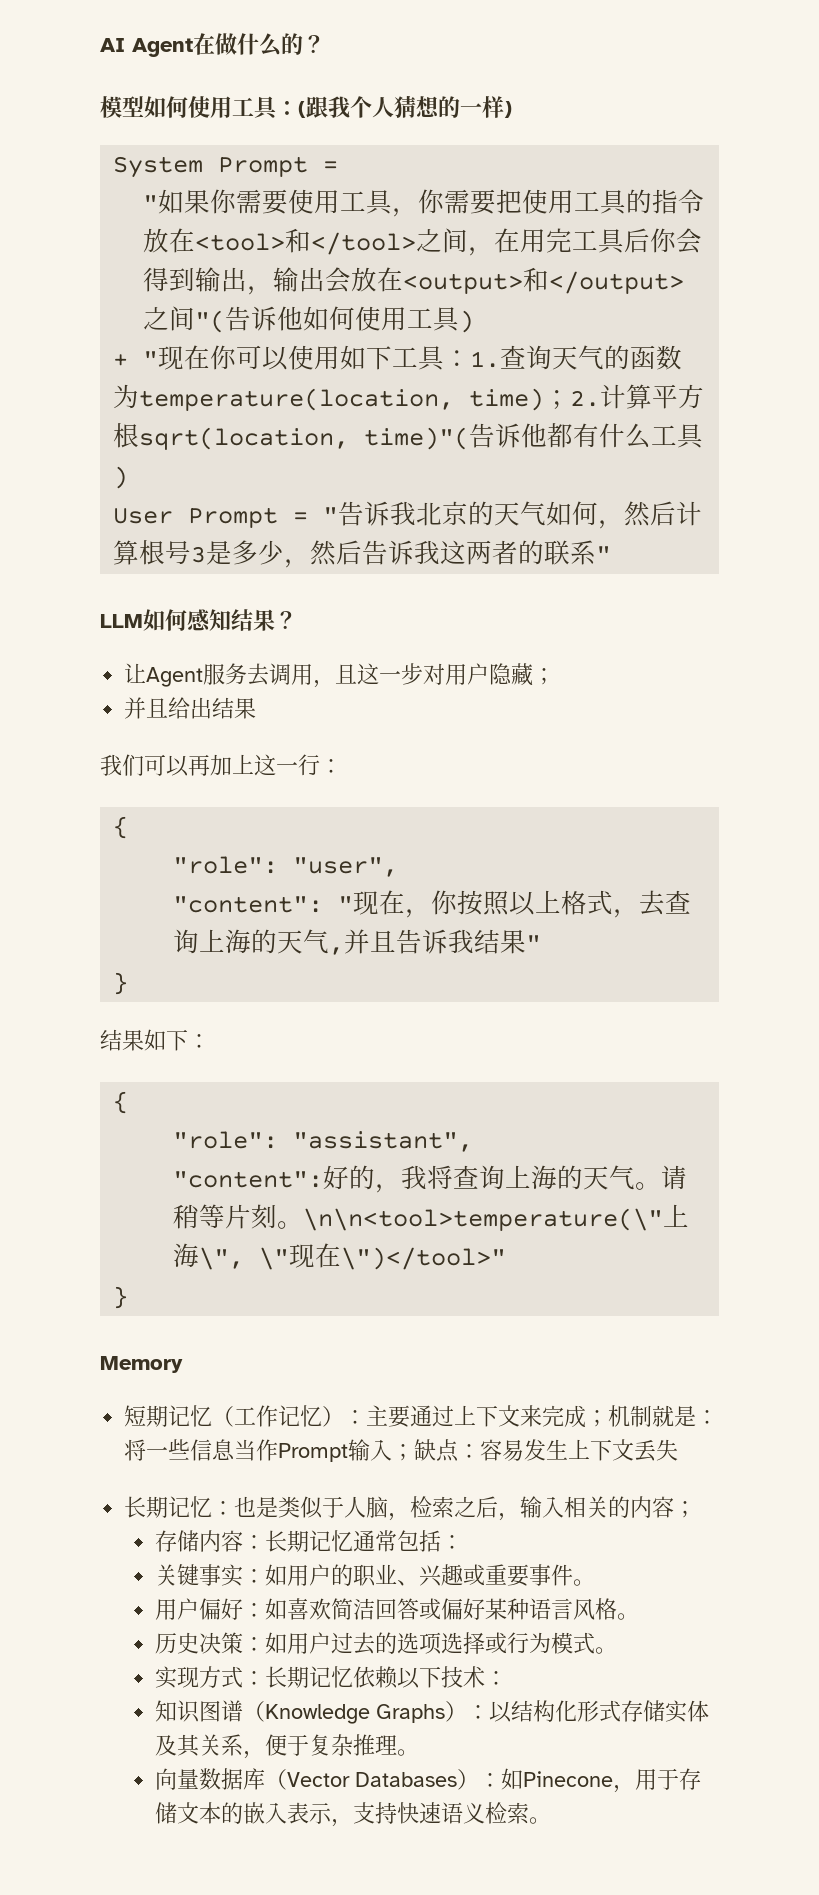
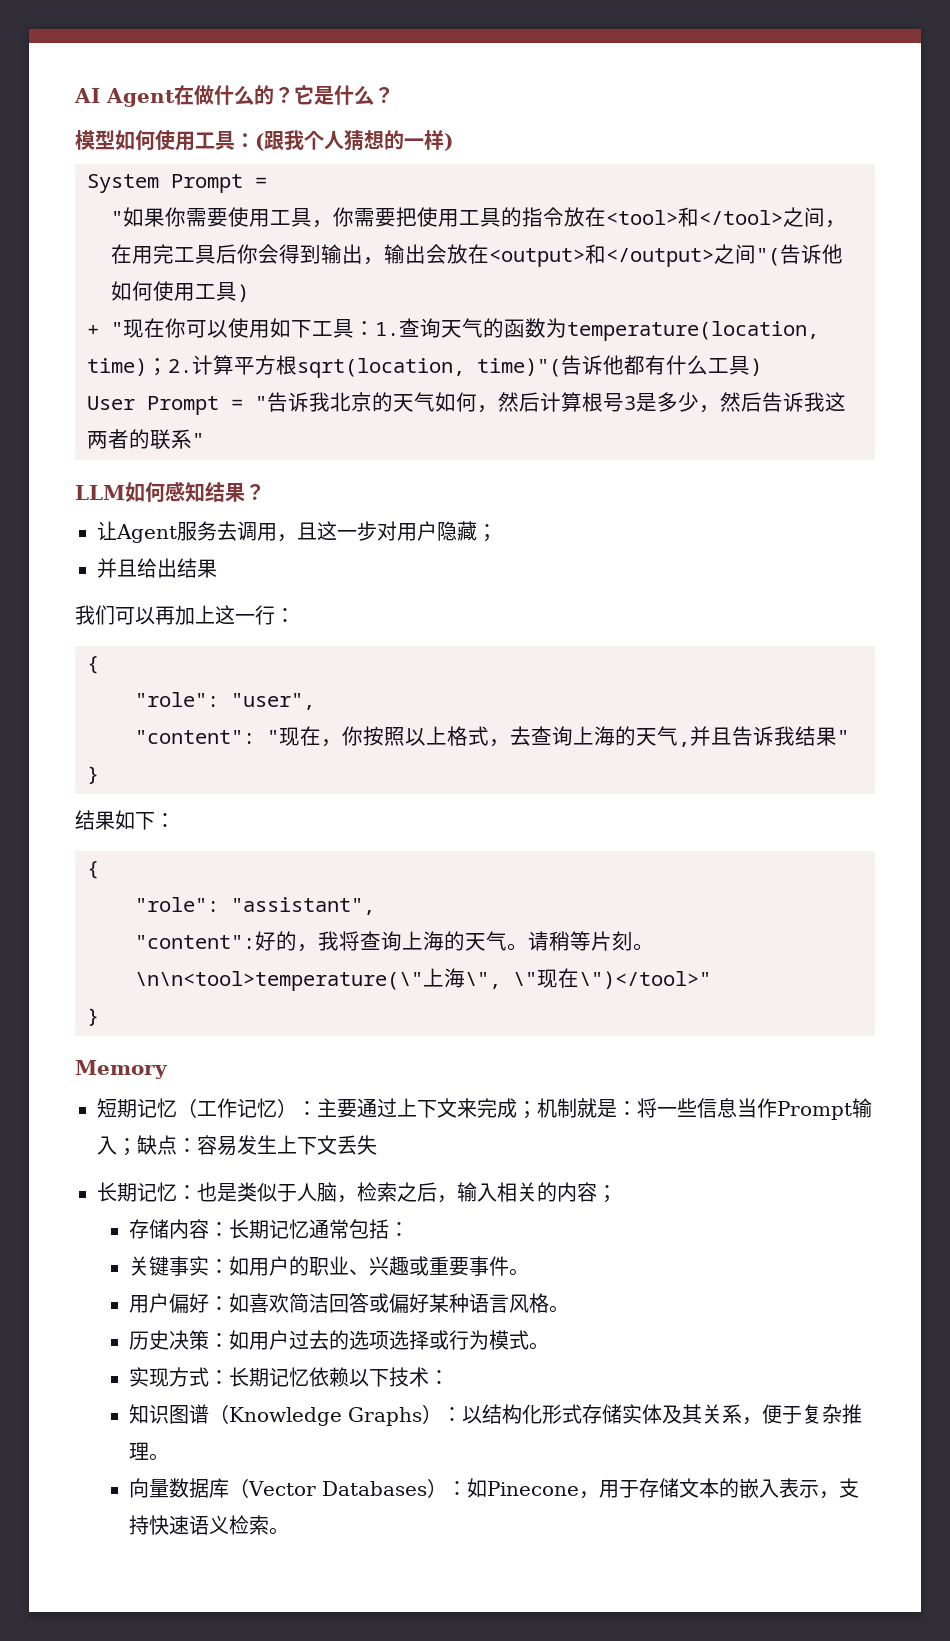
+ 它是什么？

